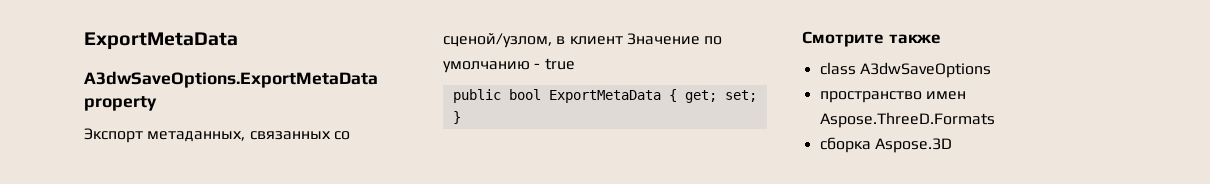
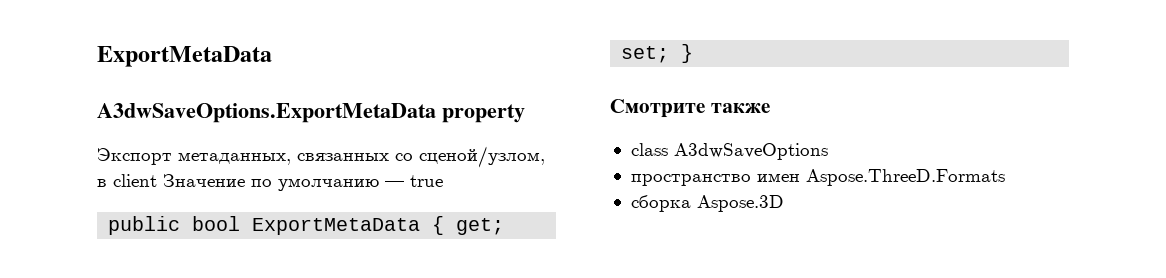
- Экспорт метаданных, связанных со сценой/узлом, в клиент Значение по умолчанию - true
+ Экспорт метаданных, связанных со сценой/узлом, в client Значение по умолчанию — true

